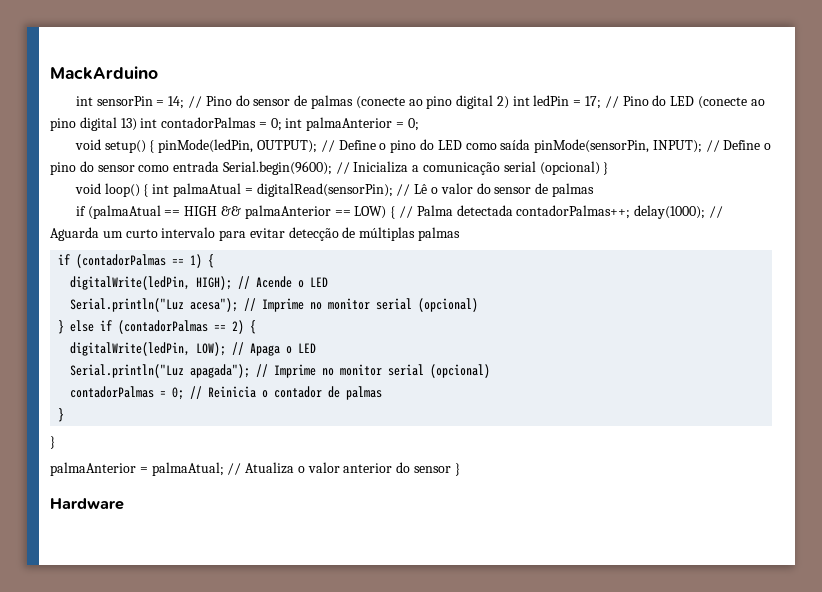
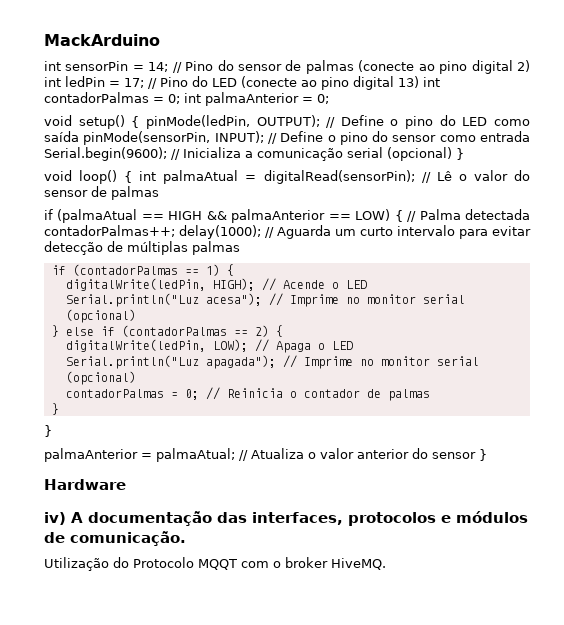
+ iv) A documentação das interfaces, protocolos e módulos de comunicação.
+ Utilização do Protocolo MQQT com o broker HiveMQ.

